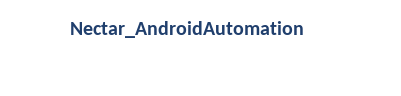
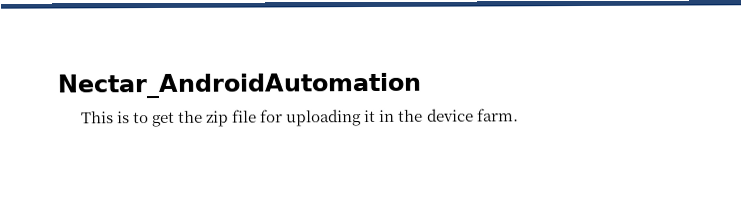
+ This is to get the zip file for uploading it in the device farm.

